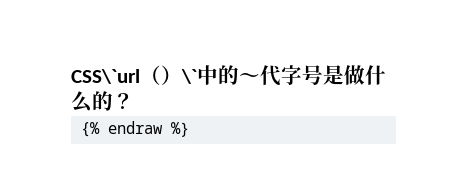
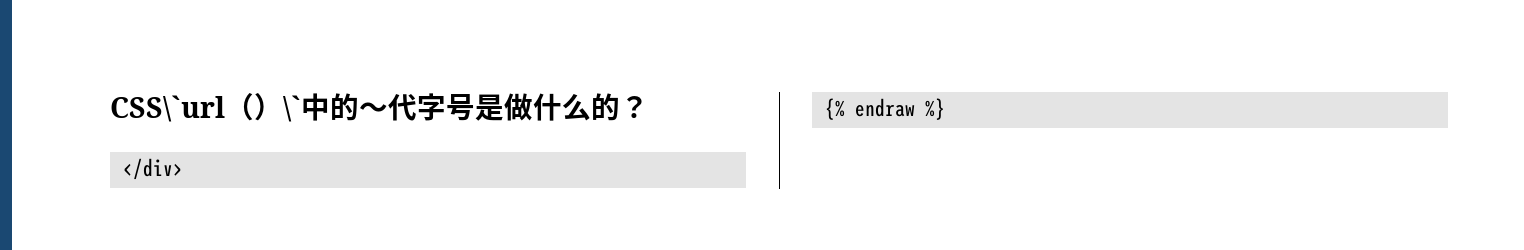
+ </div>

